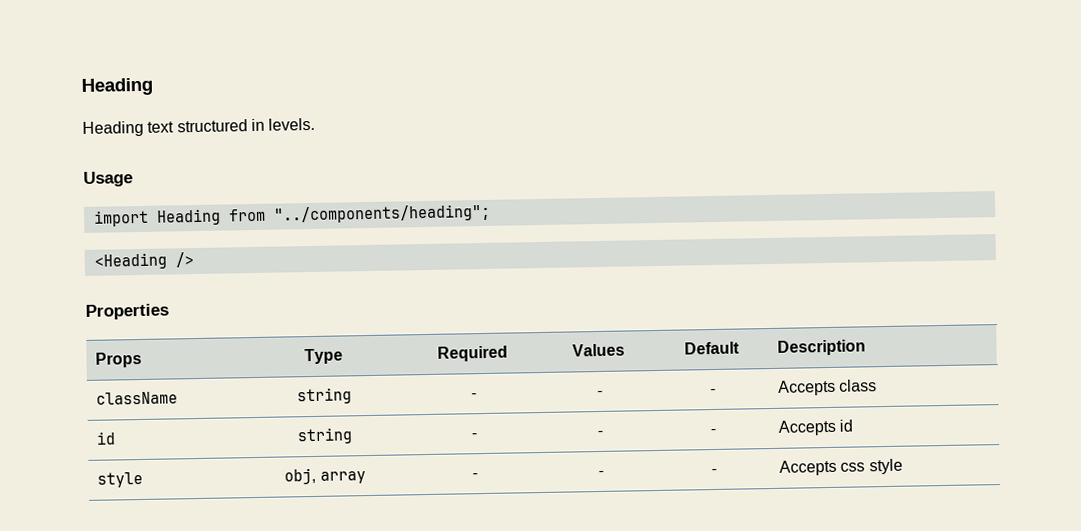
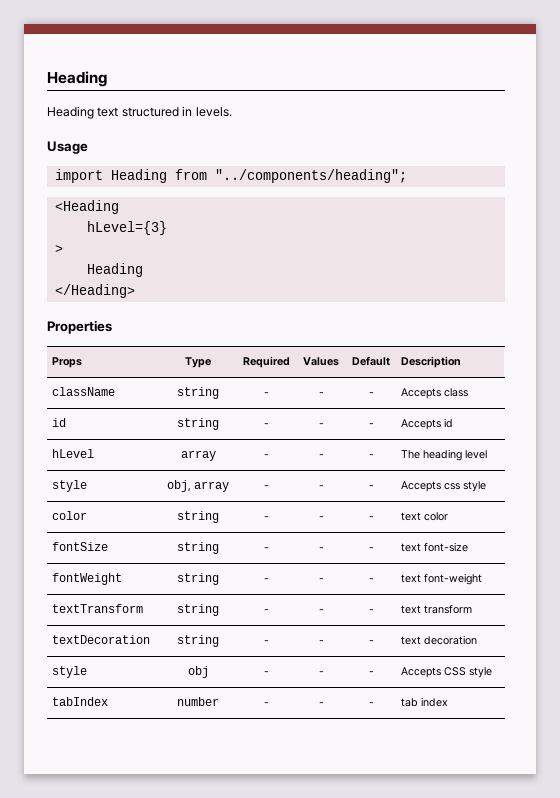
- <Heading />
+ <Heading
+ hLevel={3}
+ >
+ Heading
+ </Heading>
+ hLevel | array | - | - | - | The heading level
+ color | string | - | - | - | text color
+ fontSize | string | - | - | - | text font-size
+ fontWeight | string | - | - | - | text font-weight
+ textTransform | string | - | - | - | text transform
+ textDecoration | string | - | - | - | text decoration
+ style | obj | - | - | - | Accepts CSS style
+ tabIndex | number | - | - | - | tab index

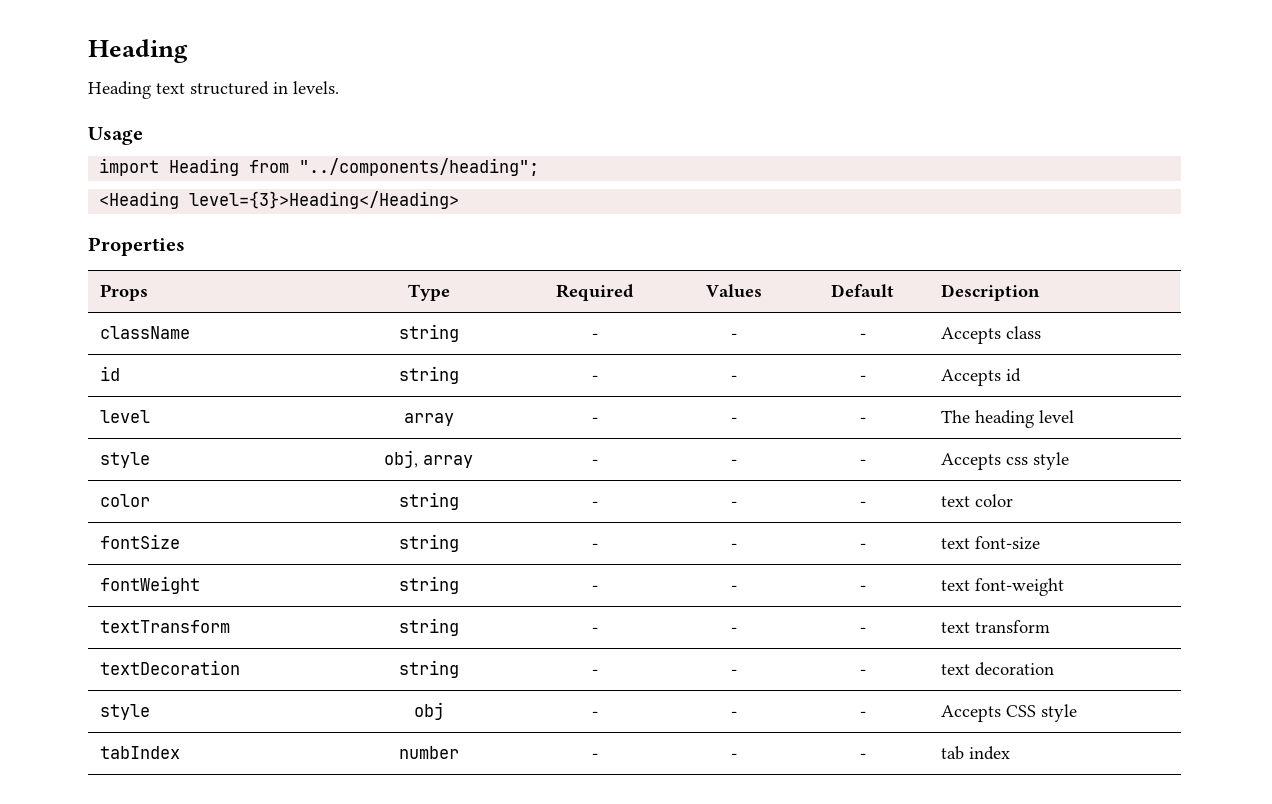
- <Heading
- hLevel={3}
- >
- Heading
- </Heading>
+ <Heading level={3}>Heading</Heading>
- hLevel | array | - | - | - | The heading level
+ level | array | - | - | - | The heading level

